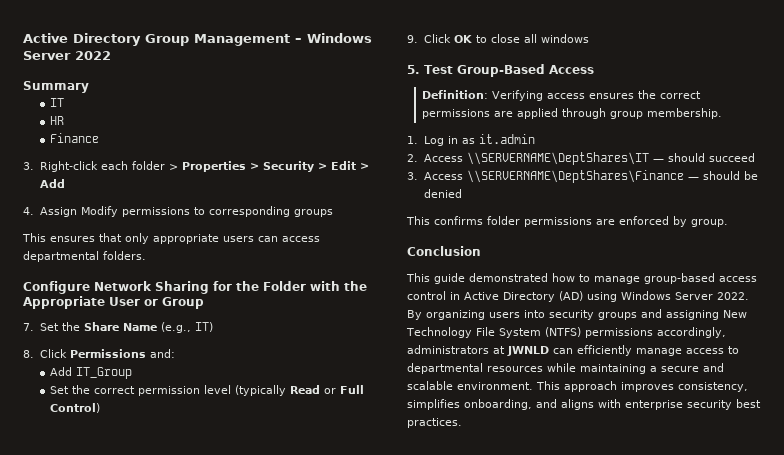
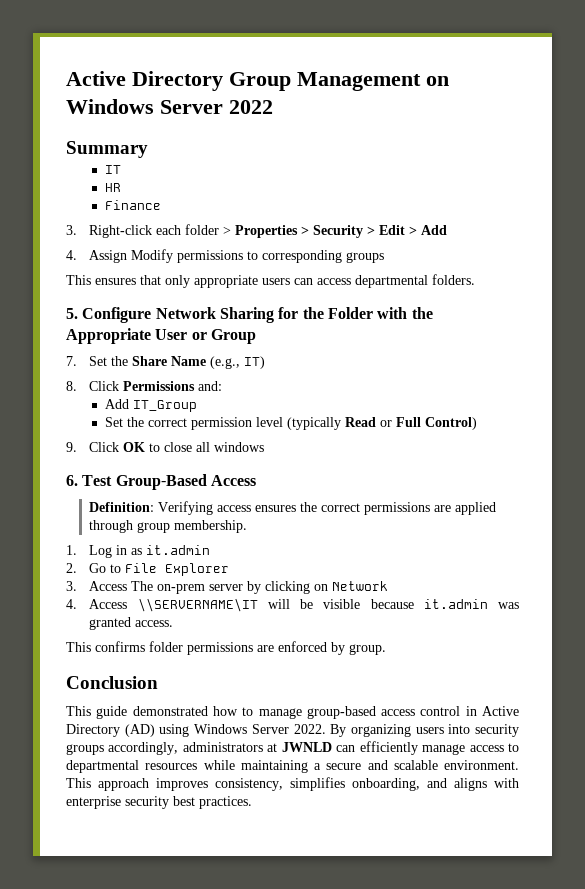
- Active Directory Group Management – Windows Server 2022
+ Active Directory Group Management on Windows Server 2022
- Configure Network Sharing for the Folder with the Appropriate User or Group
+ 5. Configure Network Sharing for the Folder with the Appropriate User or Group
- 5. Test Group-Based Access
+ 6. Test Group-Based Access
- 2. Access \\SERVERNAME\DeptShares\IT — should succeed
- 3. Access \\SERVERNAME\DeptShares\Finance — should be denied
+ 2. Go to File Explorer
+ 3. Access The on-prem server by clicking on Network
+ 4. Access \\SERVERNAME\IT will be visible because it.admin was granted access.
- By organizing users into security groups and assigning New Technology File System (NTFS) permissions accordingly, administrators at JWNLD can efficiently manage access to departmental resources while maintaining a secure and scalable environment.
+ By organizing users into security groups accordingly, administrators at JWNLD can efficiently manage access to departmental resources while maintaining a secure and scalable environment.

